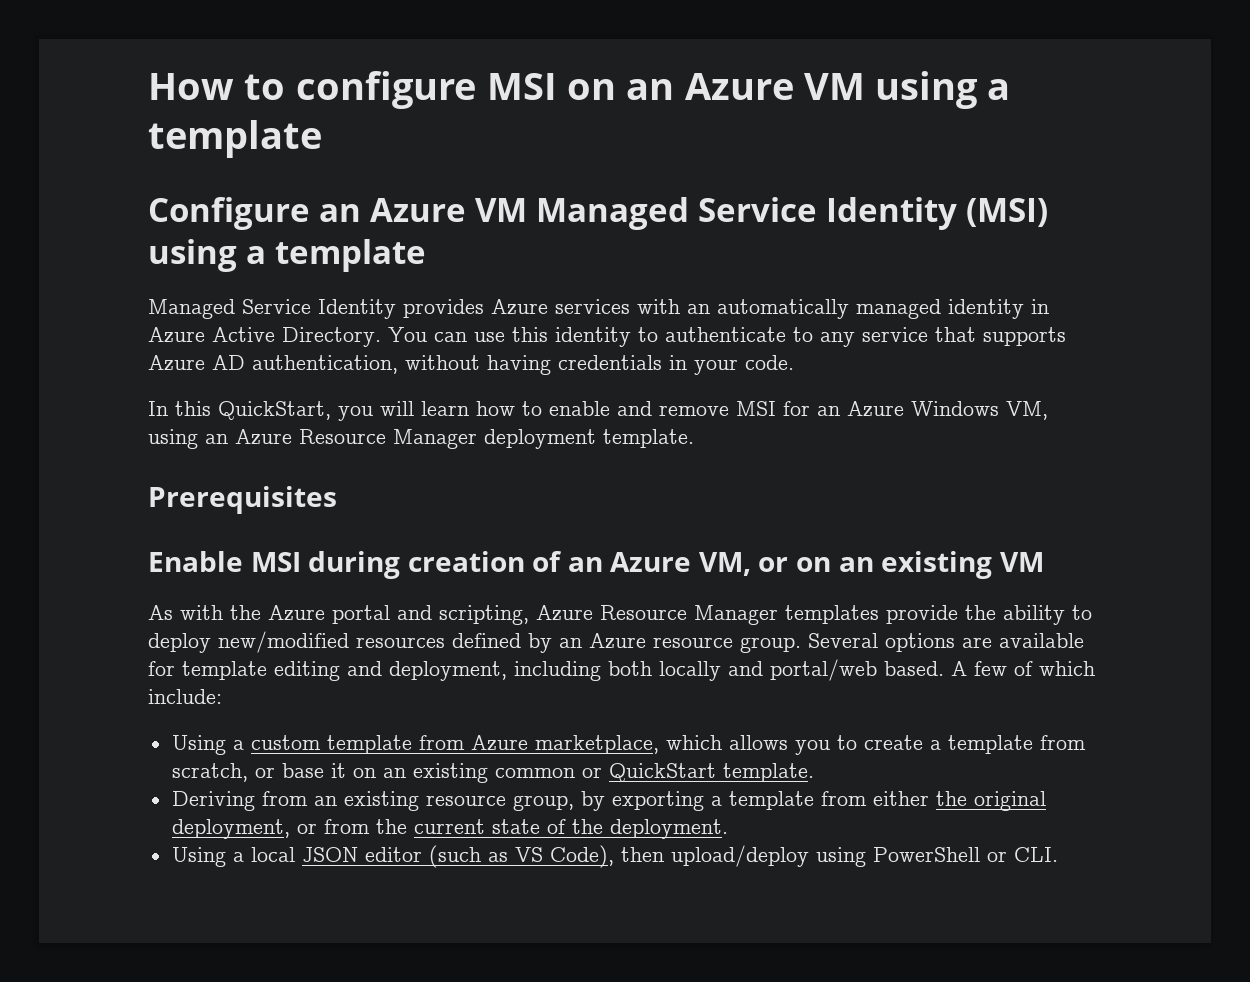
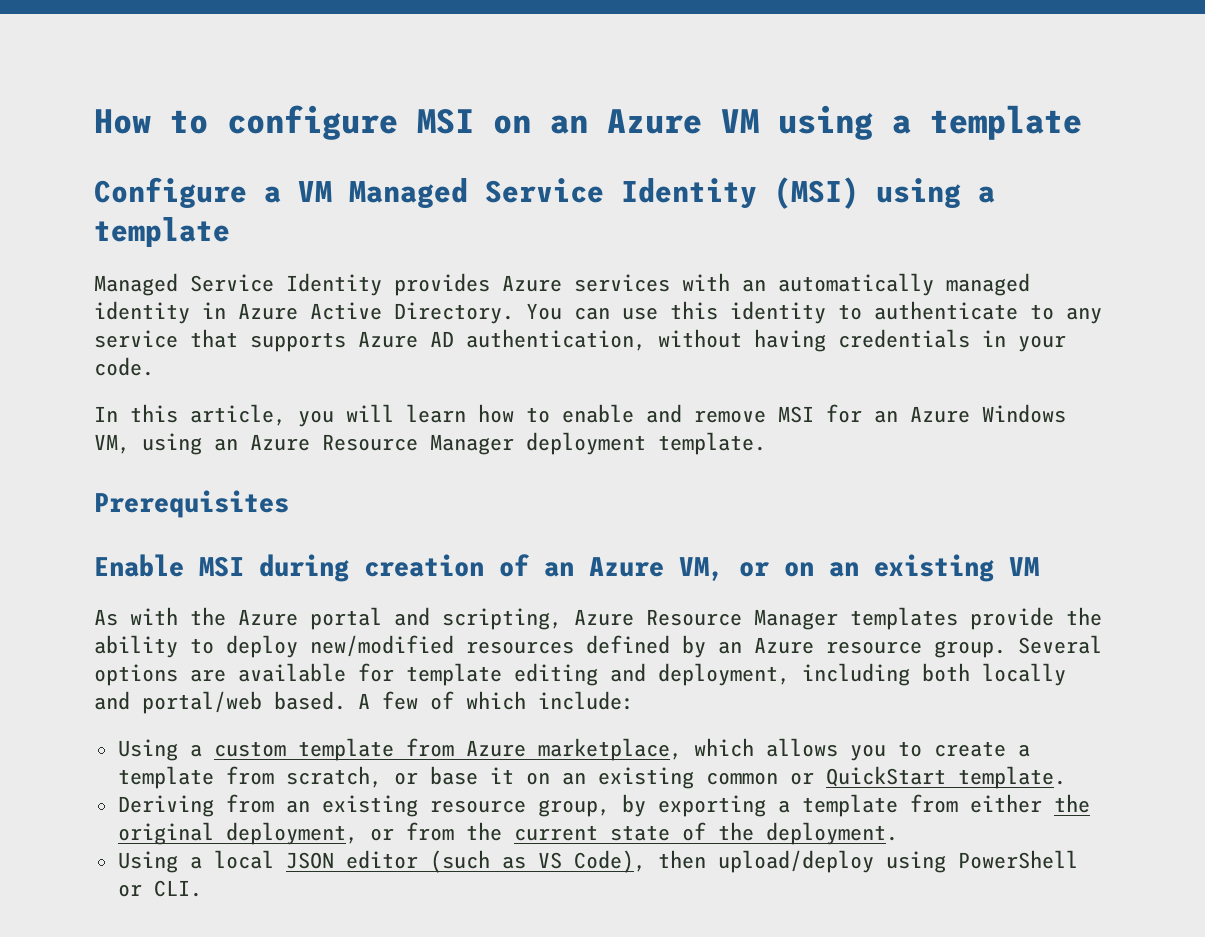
- Configure an Azure VM Managed Service Identity (MSI) using a template
+ Configure a VM Managed Service Identity (MSI) using a template
- In this QuickStart, you will learn how to enable and remove MSI for an Azure Windows VM, using an Azure Resource Manager deployment template.
+ In this article, you will learn how to enable and remove MSI for an Azure Windows VM, using an Azure Resource Manager deployment template.

